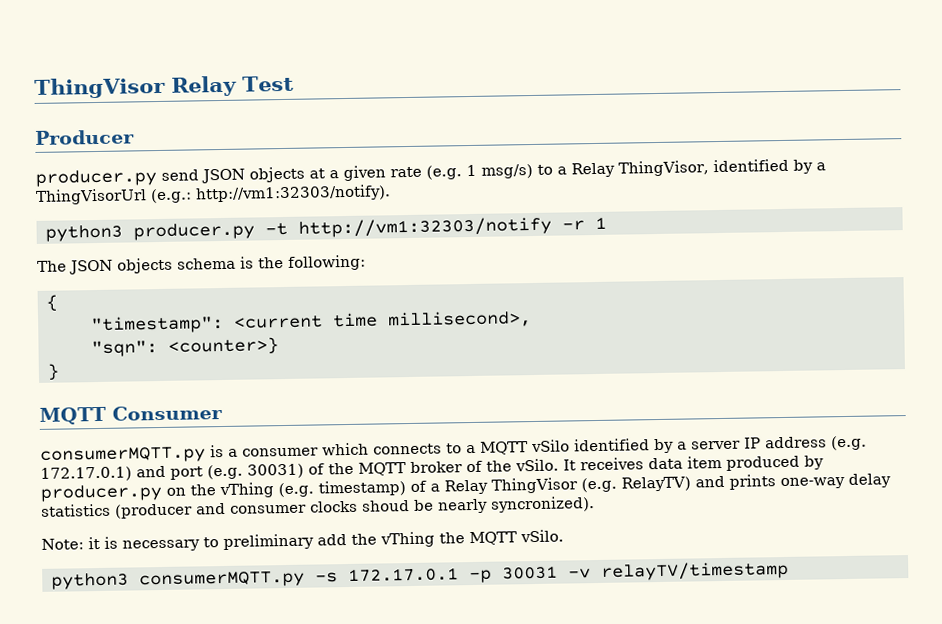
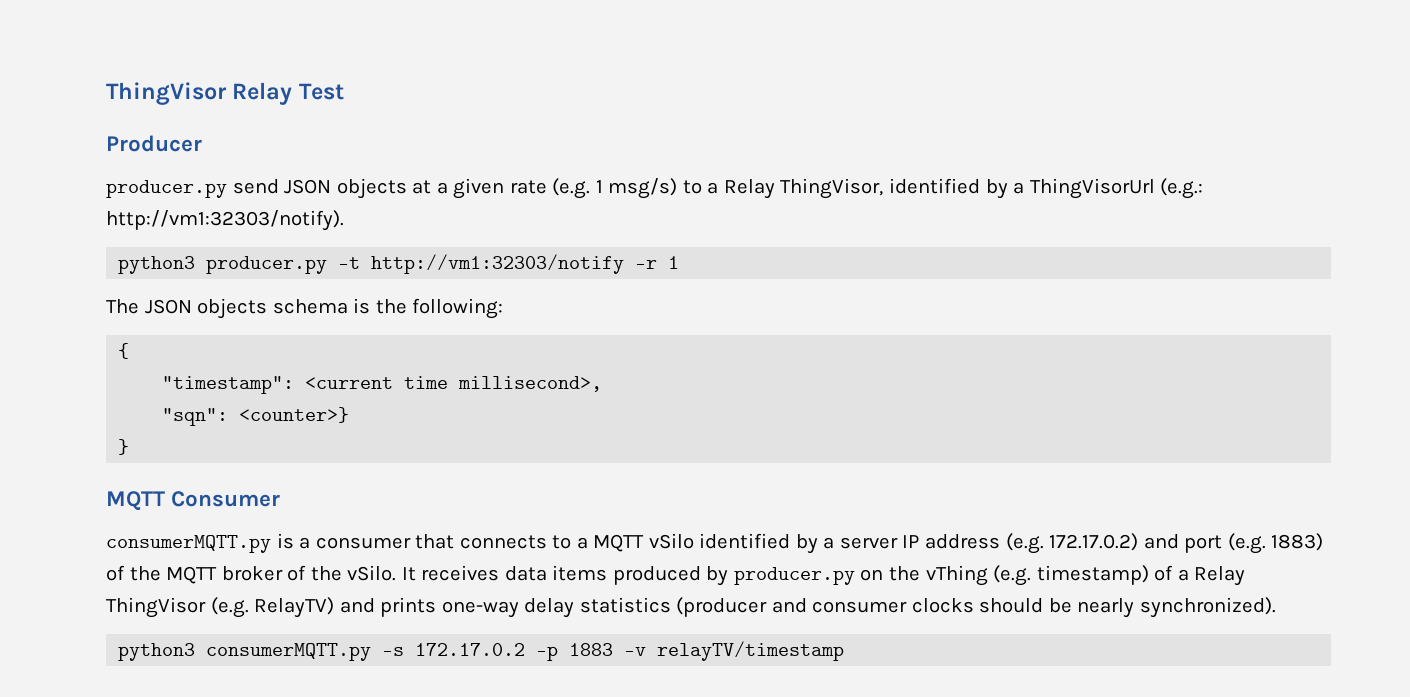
- consumerMQTT.py is a consumer which connects to a MQTT vSilo identified by a server IP address (e.g. 172.17.0.1) and port (e.g. 30031) of the MQTT broker of the vSilo.
+ consumerMQTT.py is a consumer that connects to a MQTT vSilo identified by a server IP address (e.g. 172.17.0.2) and port (e.g. 1883) of the MQTT broker of the vSilo.
- It receives data item produced by producer.py on the vThing (e.g. timestamp) of a Relay ThingVisor (e.g. RelayTV) and prints one-way delay statistics (producer and consumer clocks shoud be nearly syncronized).
- Note: it is necessary to preliminary add the vThing the MQTT vSilo.
+ It receives data items produced by producer.py on the vThing (e.g. timestamp) of a Relay ThingVisor (e.g. RelayTV) and prints one-way delay statistics (producer and consumer clocks should be nearly synchronized).
- python3 consumerMQTT.py -s 172.17.0.1 -p 30031 -v relayTV/timestamp
+ python3 consumerMQTT.py -s 172.17.0.2 -p 1883 -v relayTV/timestamp

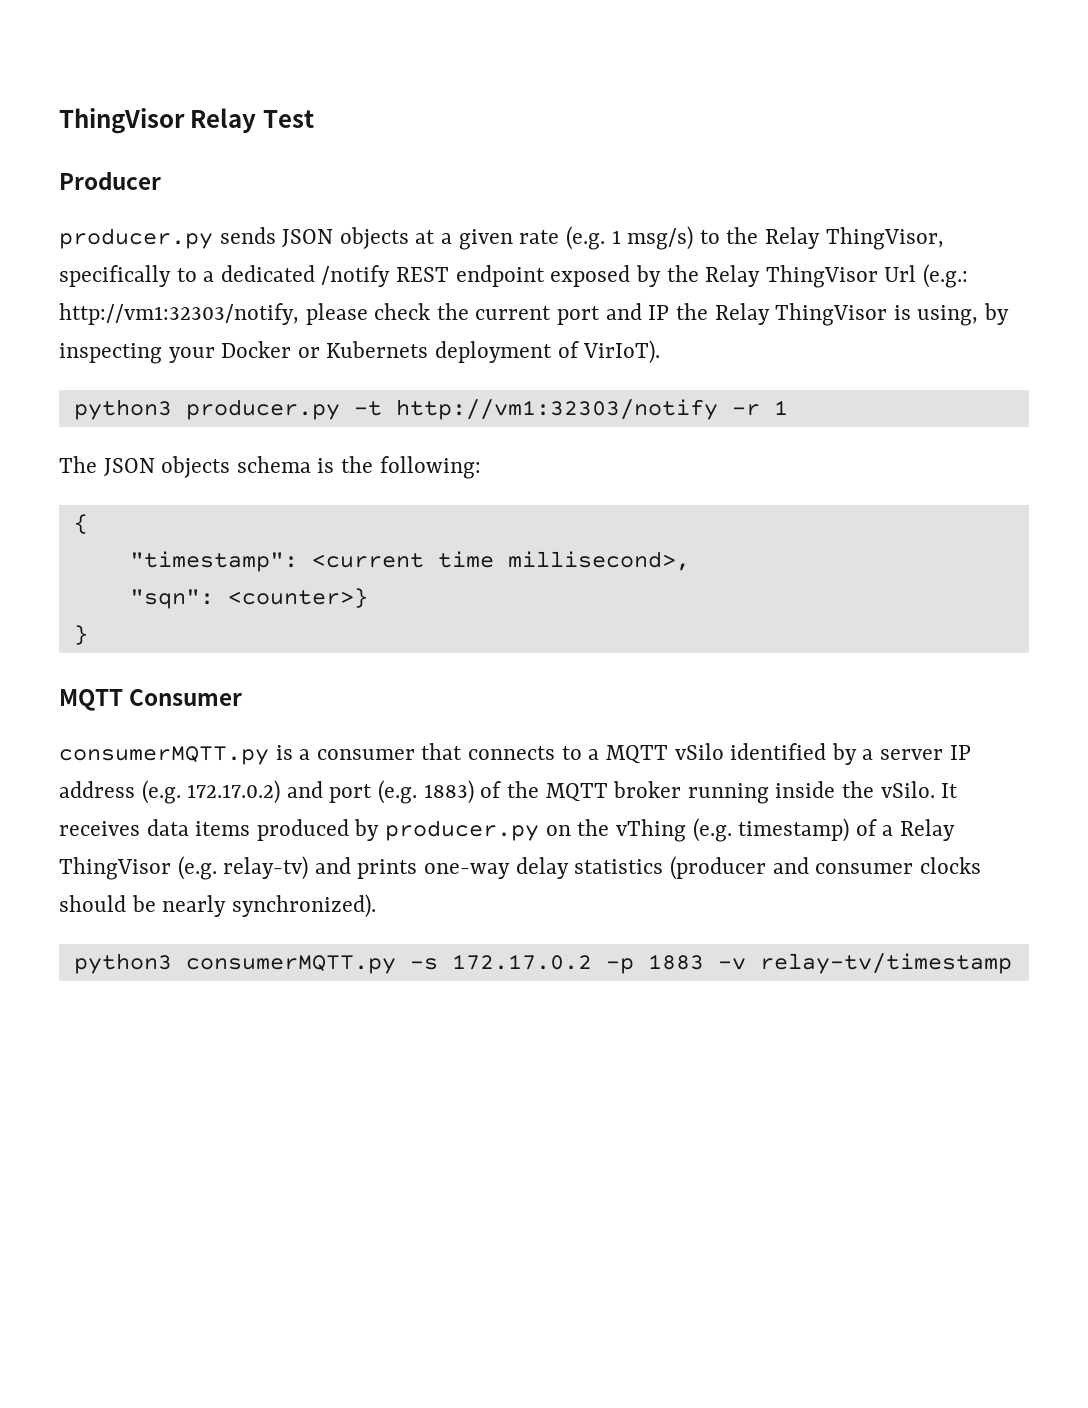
- producer.py send JSON objects at a given rate (e.g. 1 msg/s) to a Relay ThingVisor, identified by a ThingVisorUrl (e.g.: http://vm1:32303/notify).
+ producer.py sends JSON objects at a given rate (e.g. 1 msg/s) to the Relay ThingVisor, specifically to a dedicated /notify REST endpoint exposed by the Relay ThingVisor Url (e.g.: http://vm1:32303/notify, please check the current port and IP the Relay ThingVisor is using, by inspecting your Docker or Kubernets deployment of VirIoT).
- consumerMQTT.py is a consumer that connects to a MQTT vSilo identified by a server IP address (e.g. 172.17.0.2) and port (e.g. 1883) of the MQTT broker of the vSilo.
+ consumerMQTT.py is a consumer that connects to a MQTT vSilo identified by a server IP address (e.g. 172.17.0.2) and port (e.g. 1883) of the MQTT broker running inside the vSilo.
- It receives data items produced by producer.py on the vThing (e.g. timestamp) of a Relay ThingVisor (e.g. RelayTV) and prints one-way delay statistics (producer and consumer clocks should be nearly synchronized).
+ It receives data items produced by producer.py on the vThing (e.g. timestamp) of a Relay ThingVisor (e.g. relay-tv) and prints one-way delay statistics (producer and consumer clocks should be nearly synchronized).
- python3 consumerMQTT.py -s 172.17.0.2 -p 1883 -v relayTV/timestamp
+ python3 consumerMQTT.py -s 172.17.0.2 -p 1883 -v relay-tv/timestamp

